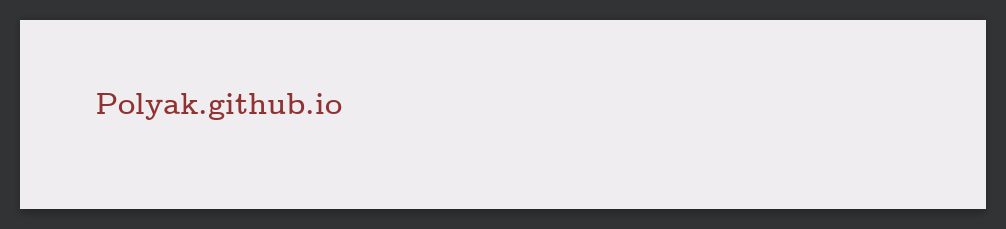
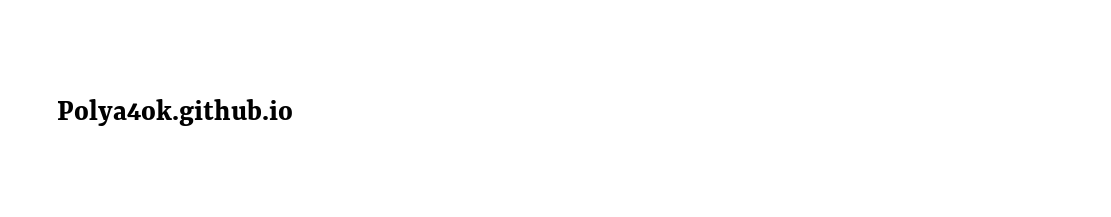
- Polyak.github.io
+ Polya4ok.github.io

